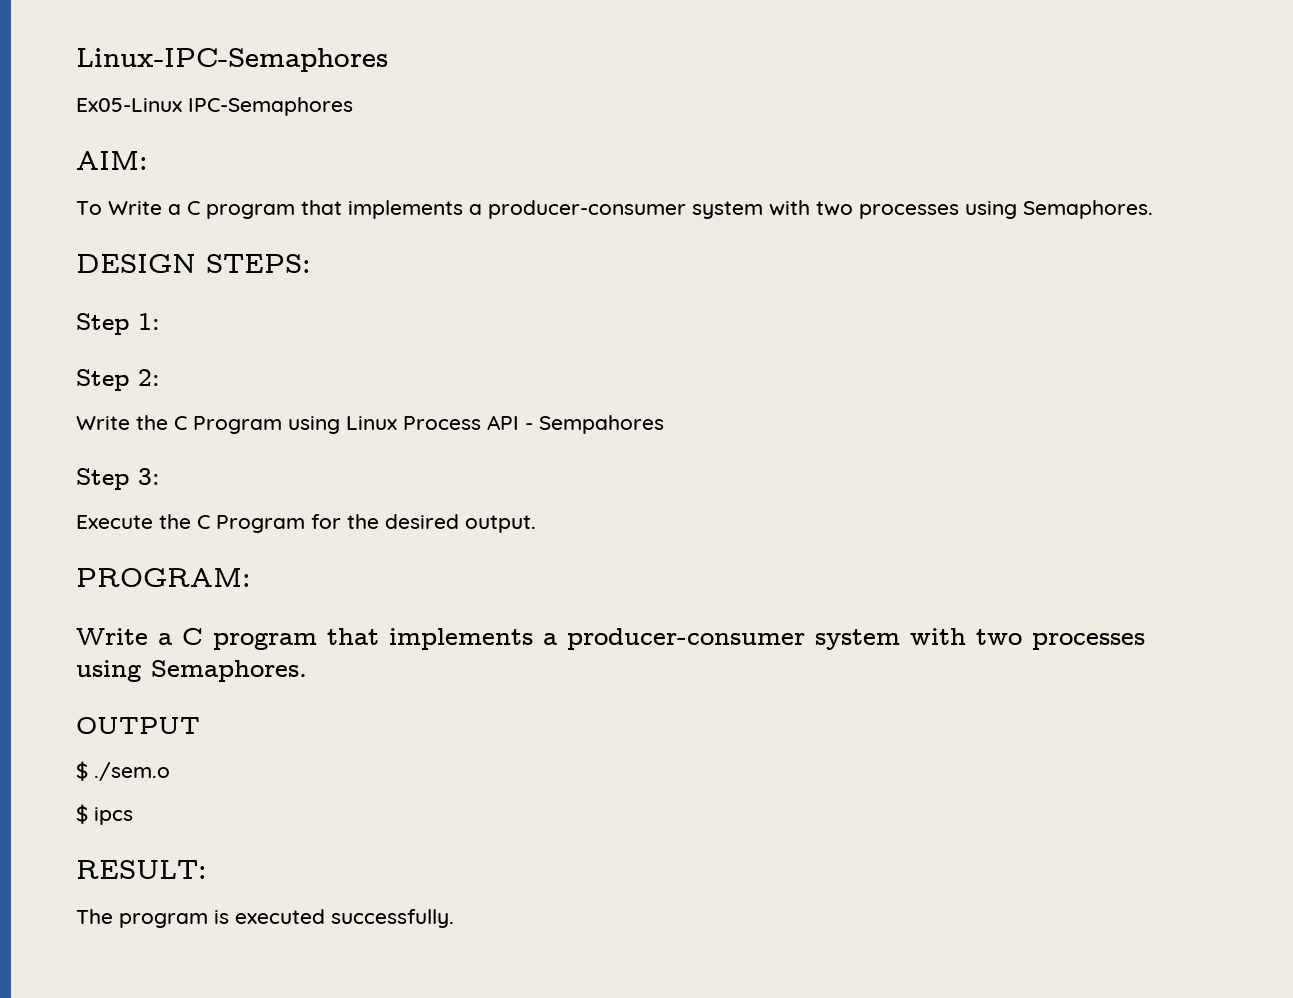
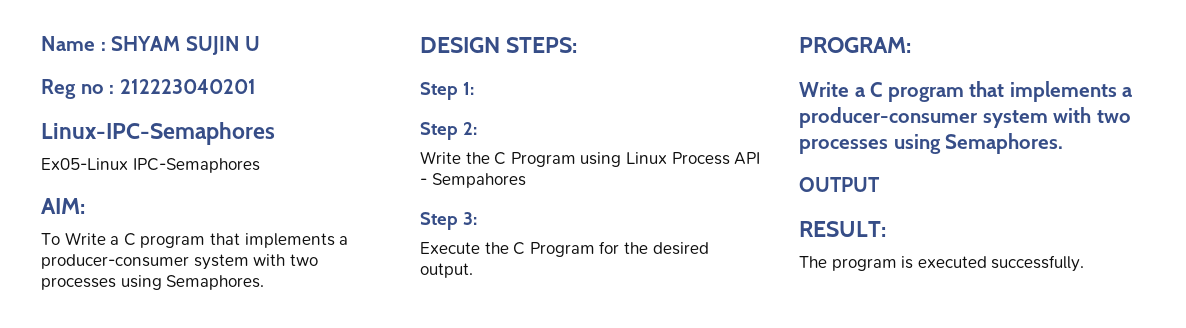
+ Name : SHYAM SUJIN U
+ Reg no : 212223040201
- $ ./sem.o
- $ ipcs

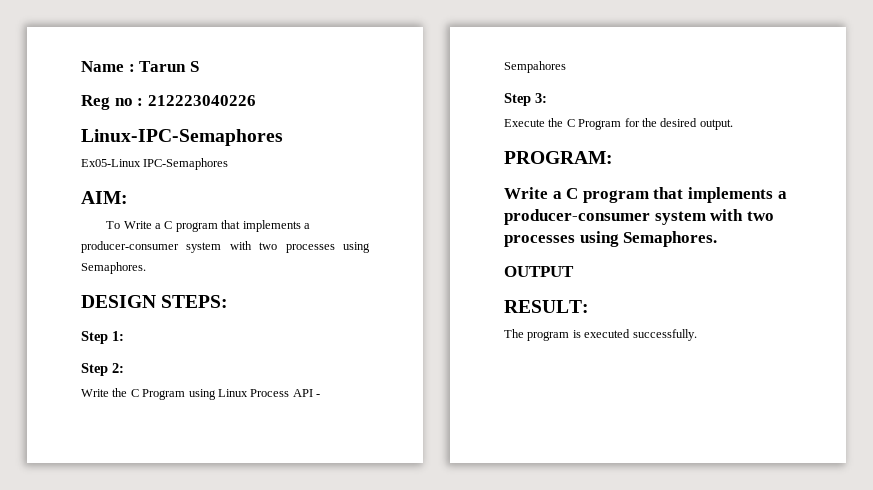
- Name : SHYAM SUJIN U
+ Name : Tarun S
- Reg no : 212223040201
+ Reg no : 212223040226

